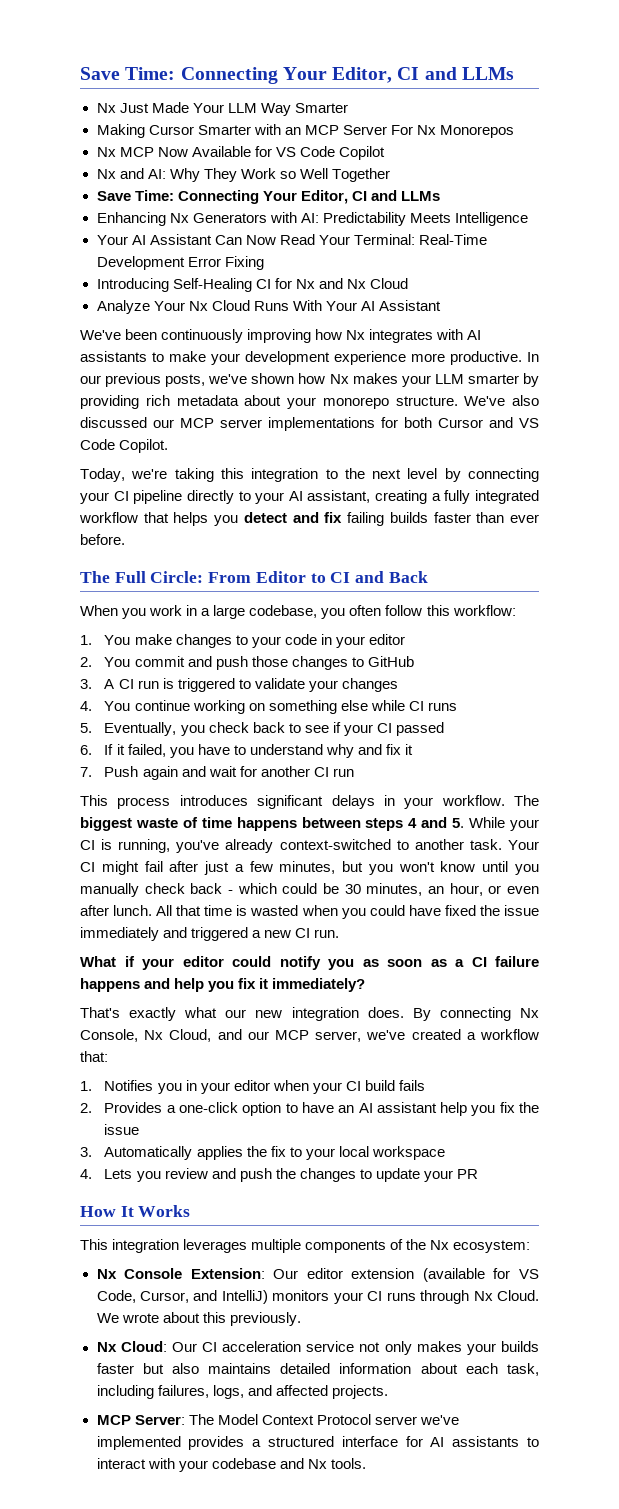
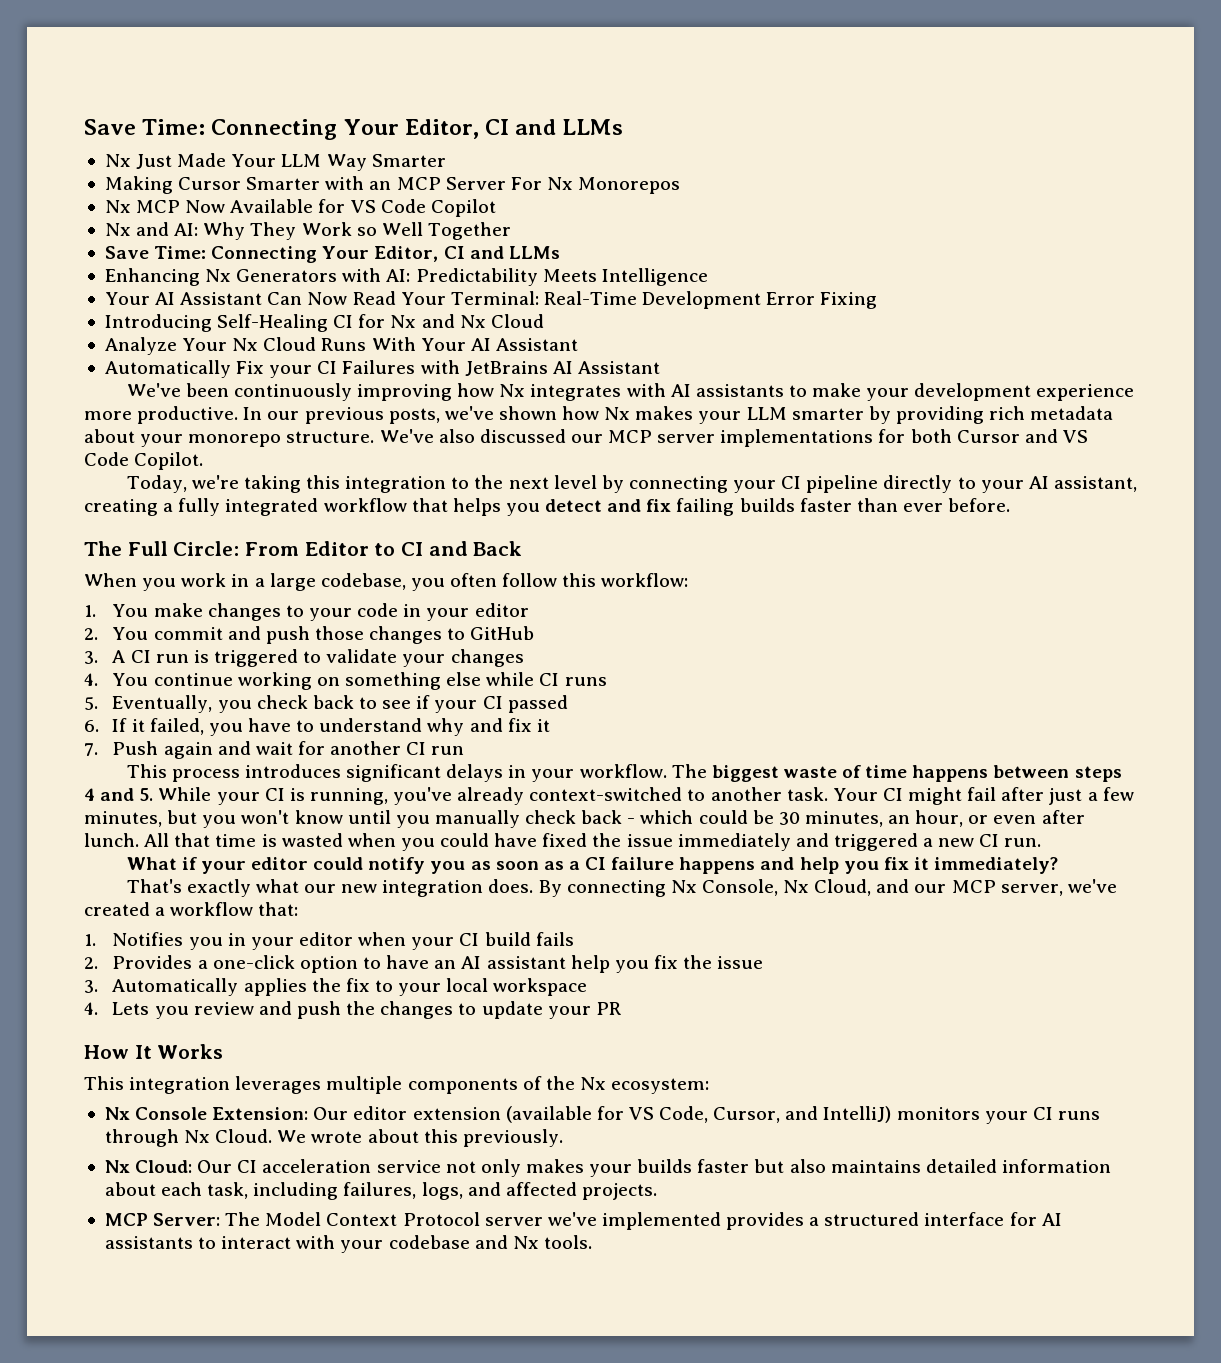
+ Automatically Fix your CI Failures with JetBrains AI Assistant

